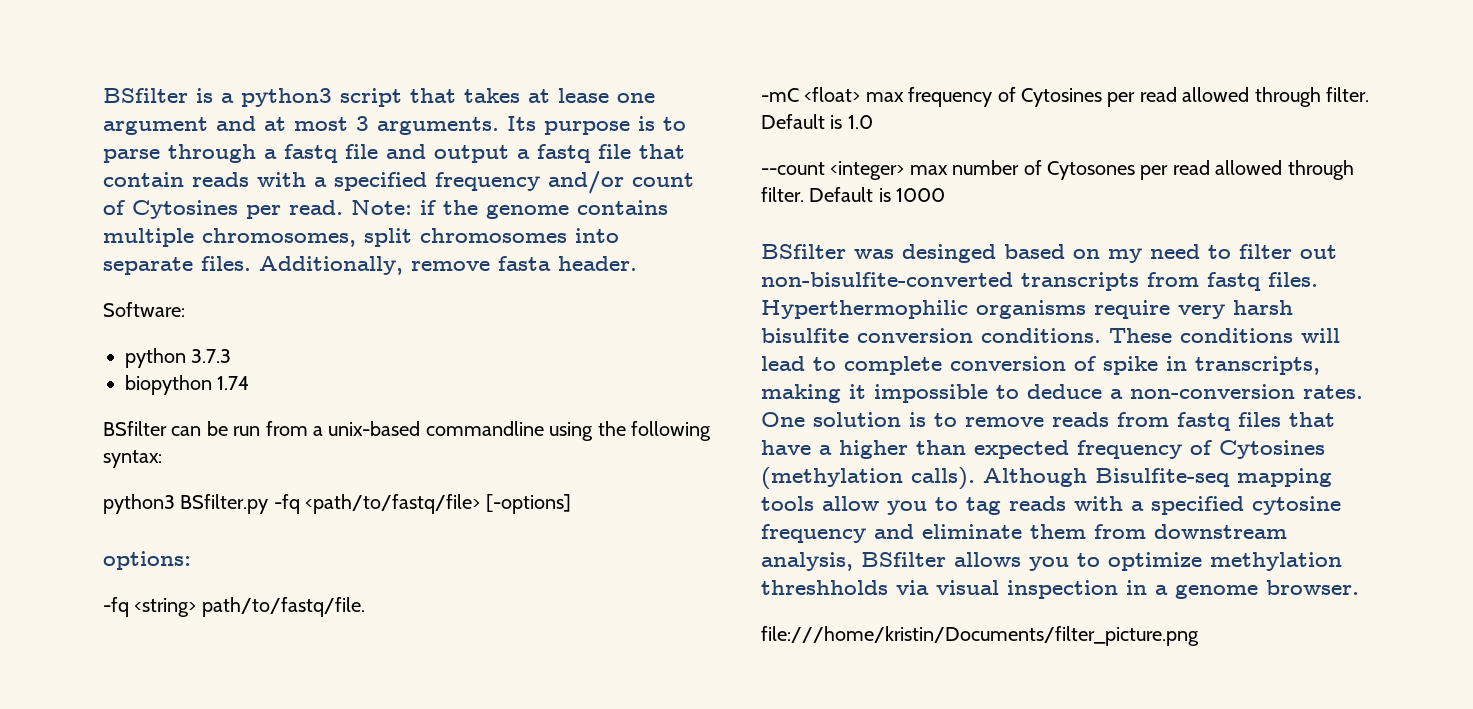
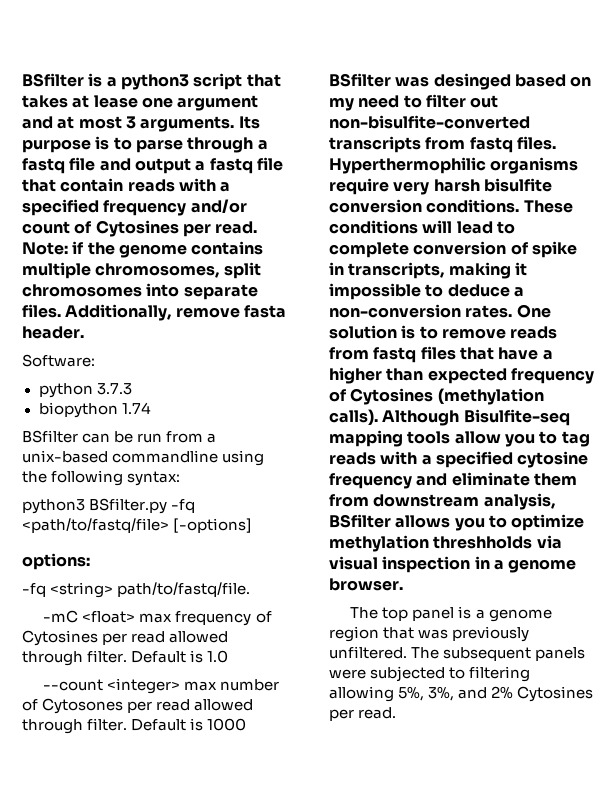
- file:///home/kristin/Documents/filter_picture.png
+ The top panel is a genome region that was previously unfiltered. The subsequent panels were subjected to filtering allowing 5%, 3%, and 2% Cytosines per read.

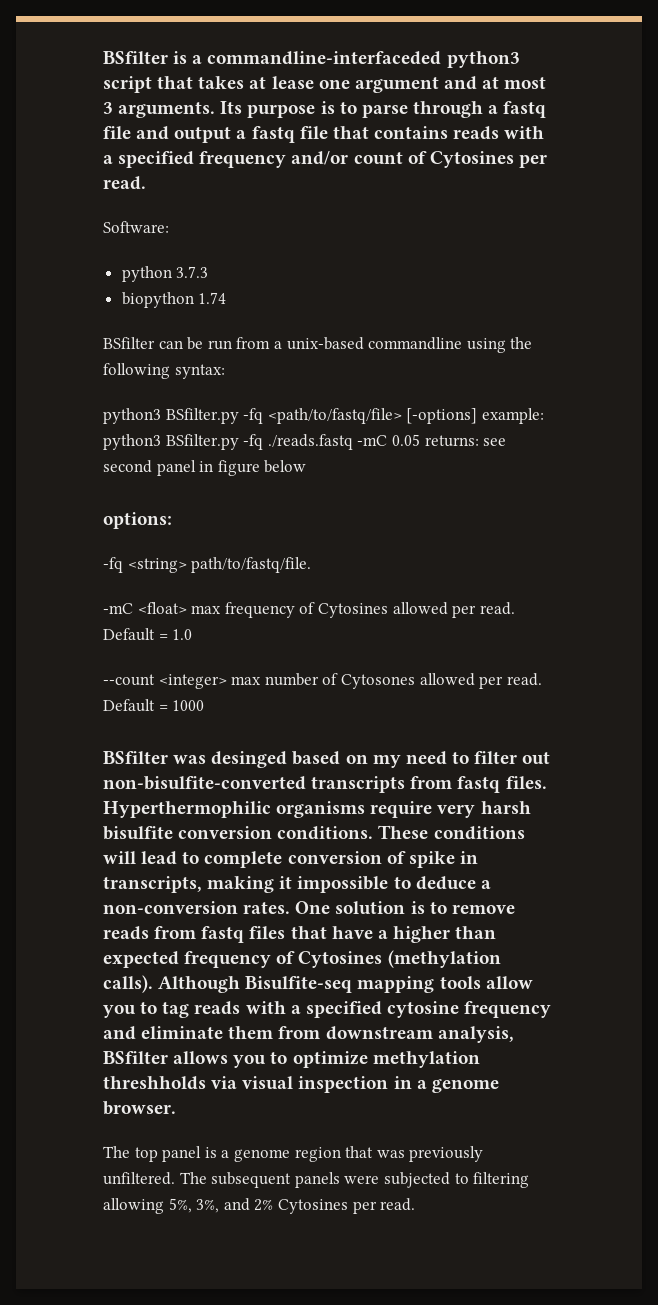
- BSfilter is a python3 script that takes at lease one argument and at most 3 arguments.
+ BSfilter is a commandline-interfaceded python3 script that takes at lease one argument and at most 3 arguments.
- Its purpose is to parse through a fastq file and output a fastq file that contain reads with a specified frequency and/or count of Cytosines per read. Note: if the genome contains multiple chromosomes, split chromosomes into separate files. Additionally, remove fasta header.
+ Its purpose is to parse through a fastq file and output a fastq file that contains reads with a specified frequency and/or count of Cytosines per read.
- python3 BSfilter.py -fq <path/to/fastq/file> [-options]
+ python3 BSfilter.py -fq <path/to/fastq/file> [-options] example: python3 BSfilter.py -fq ./reads.fastq -mC 0.05 returns: see second panel in figure below
- -mC <float> max frequency of Cytosines per read allowed through filter. Default is 1.0
+ -mC <float> max frequency of Cytosines allowed per read. Default = 1.0
- --count <integer> max number of Cytosones per read allowed through filter. Default is 1000
+ --count <integer> max number of Cytosones allowed per read. Default = 1000

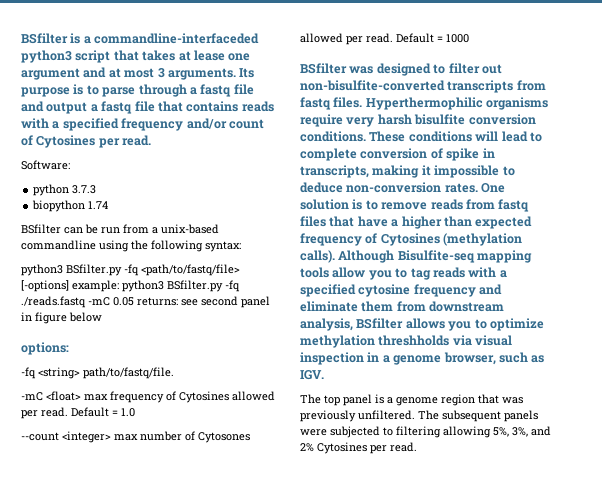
- BSfilter was desinged based on my need to filter out non-bisulfite-converted transcripts from fastq files.
+ BSfilter was designed to filter out non-bisulfite-converted transcripts from fastq files.
- These conditions will lead to complete conversion of spike in transcripts, making it impossible to deduce a non-conversion rates.
+ These conditions will lead to complete conversion of spike in transcripts, making it impossible to deduce non-conversion rates.
- Although Bisulfite-seq mapping tools allow you to tag reads with a specified cytosine frequency and eliminate them from downstream analysis, BSfilter allows you to optimize methylation threshholds via visual inspection in a genome browser.
+ Although Bisulfite-seq mapping tools allow you to tag reads with a specified cytosine frequency and eliminate them from downstream analysis, BSfilter allows you to optimize methylation threshholds via visual inspection in a genome browser, such as IGV.

